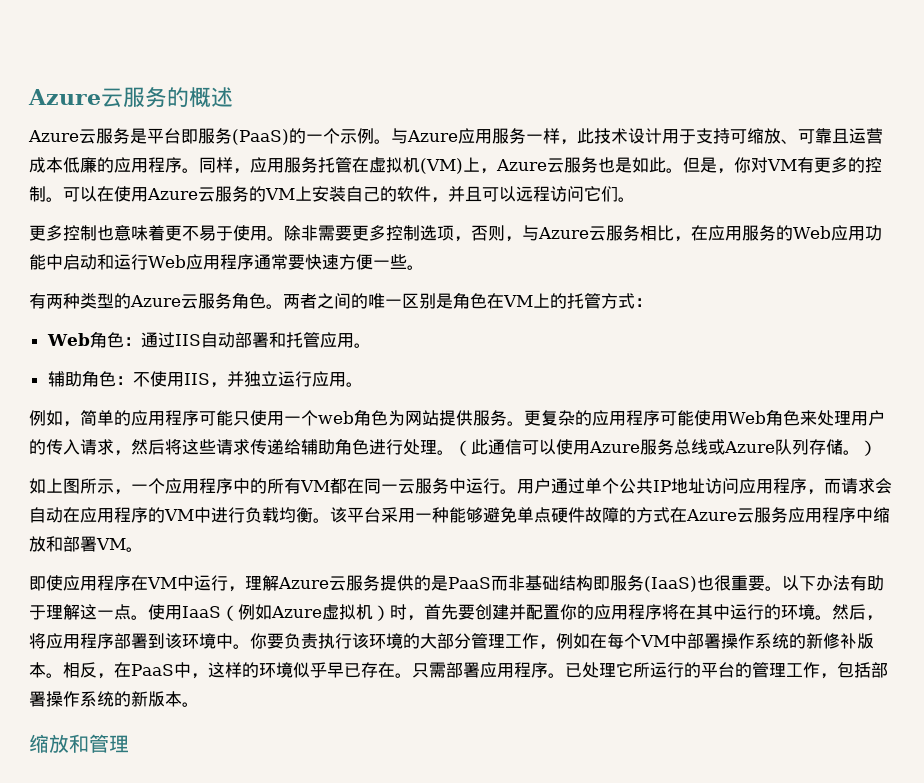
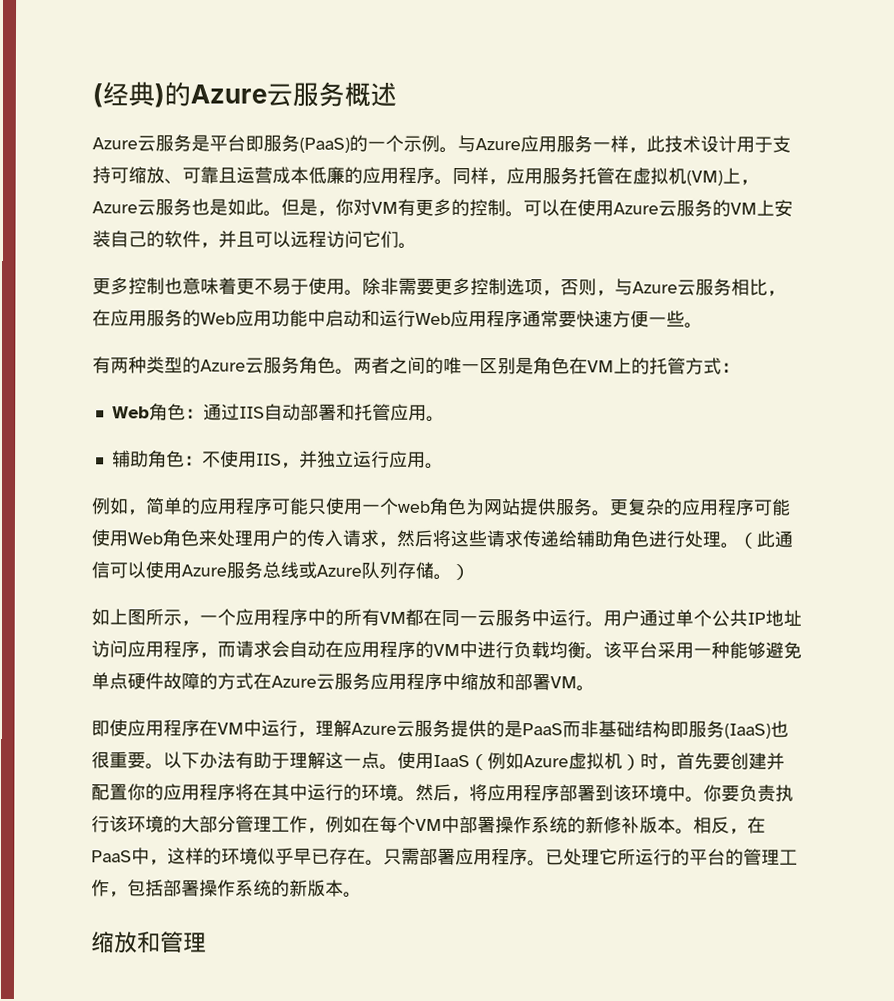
- Azure云服务的概述
+ (经典)的Azure云服务概述

